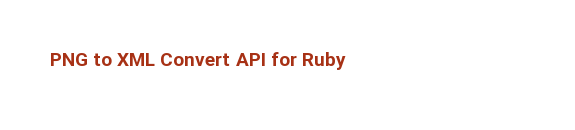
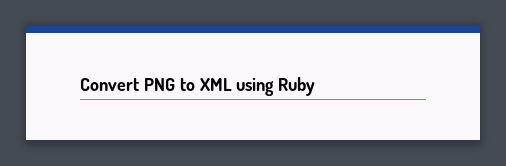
- PNG to XML Convert API for Ruby
+ Convert PNG to XML using Ruby

